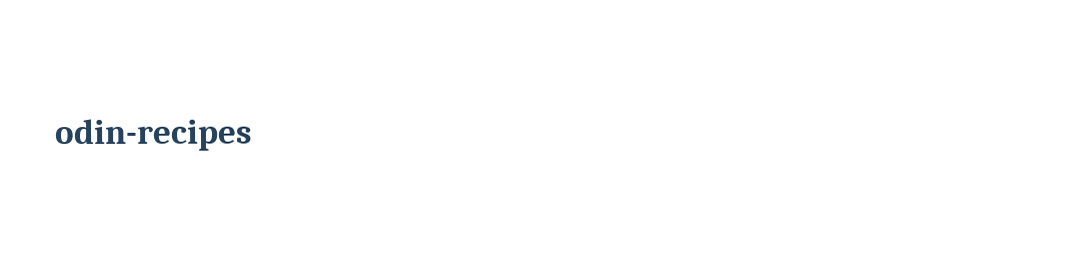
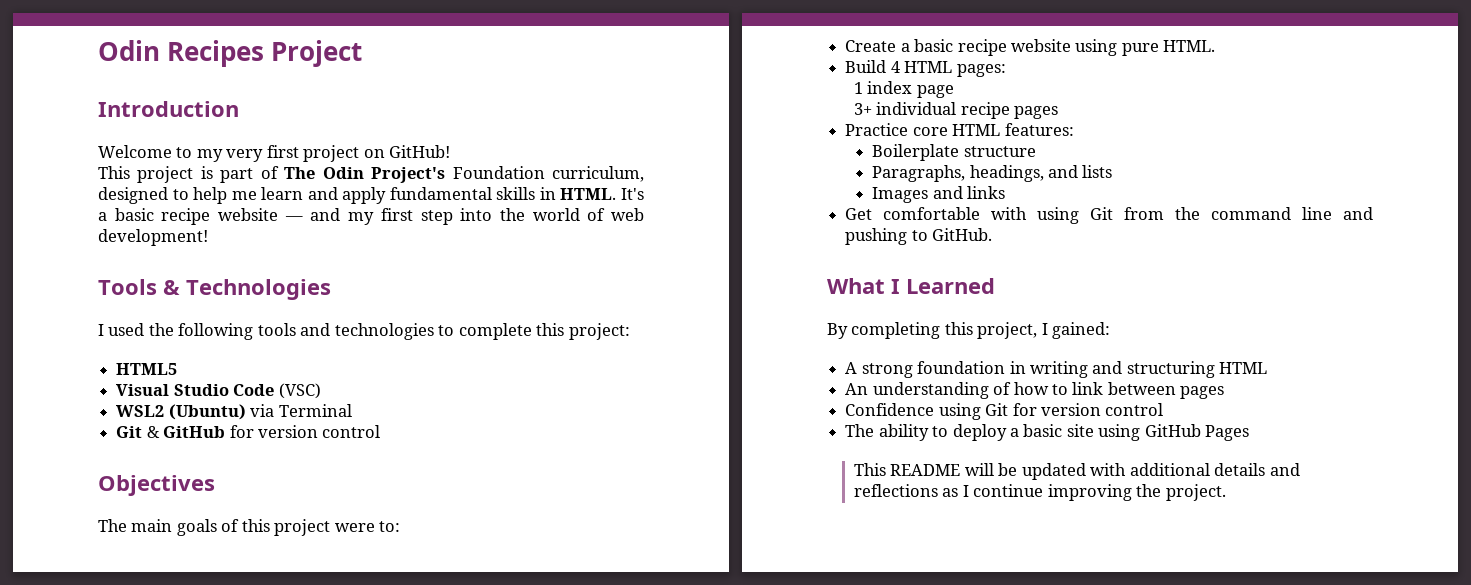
- odin-recipes
+ Odin Recipes Project
+ Introduction
+ Welcome to my very first project on GitHub!
+ This project is part of The Odin Project's Foundation curriculum, designed to help me learn and apply fundamental skills in HTML. It's a basic recipe website — and my first step into the world of web development!
+ Tools & Technologies
+ I used the following tools and technologies to complete this project:
+ HTML5
+ Visual Studio Code (VSC)
+ WSL2 (Ubuntu) via Terminal
+ Git & GitHub for version control
+ Objectives
+ The main goals of this project were to:
+ Create a basic recipe website using pure HTML.
+ Build 4 HTML pages:
+ 1 index page
+ 3+ individual recipe pages
+ Practice core HTML features:
+ Boilerplate structure
+ Paragraphs, headings, and lists
+ Images and links
+ Get comfortable with using Git from the command line and pushing to GitHub.
+ What I Learned
+ By completing this project, I gained:
+ A strong foundation in writing and structuring HTML
+ An understanding of how to link between pages
+ Confidence using Git for version control
+ The ability to deploy a basic site using GitHub Pages
+ This README will be updated with additional details and reflections as I continue improving the project.

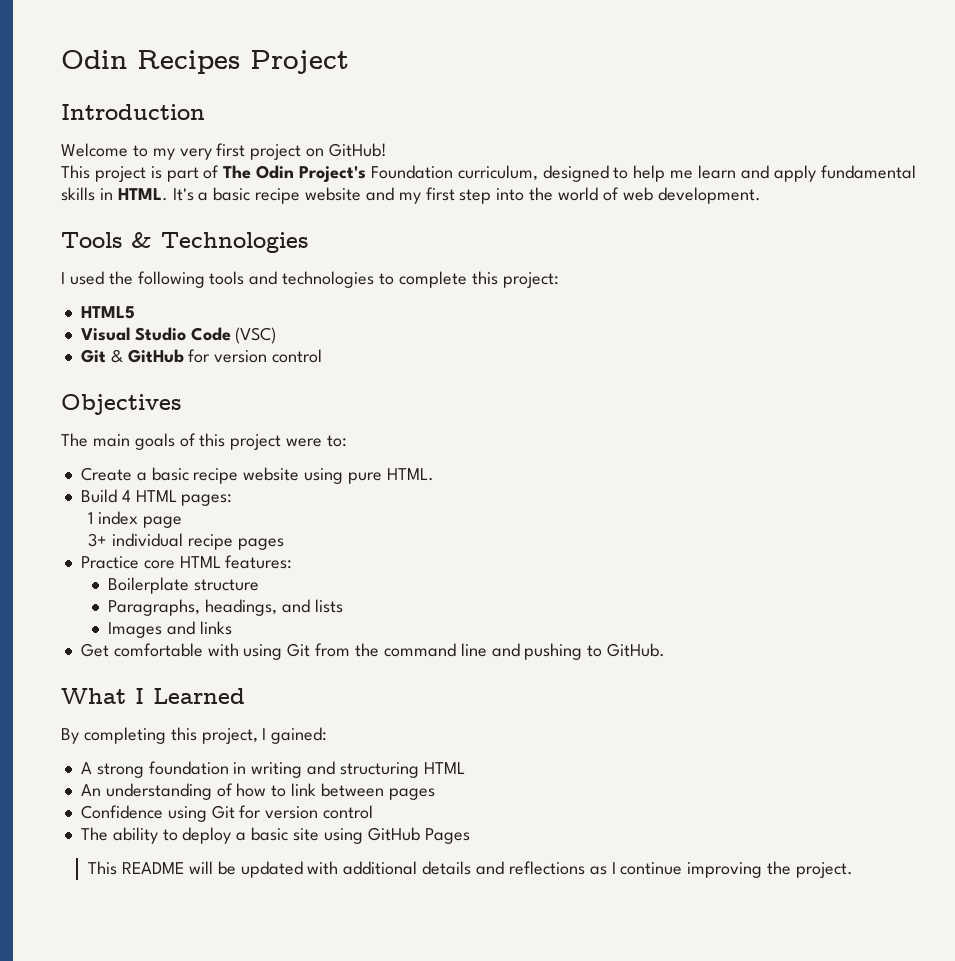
- It's a basic recipe website — and my first step into the world of web development!
+ It's a basic recipe website and my first step into the world of web development.
- WSL2 (Ubuntu) via Terminal

